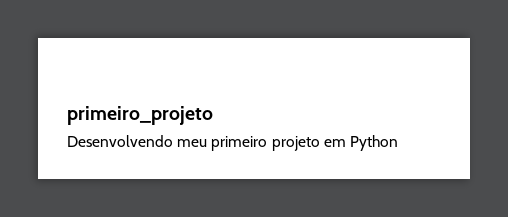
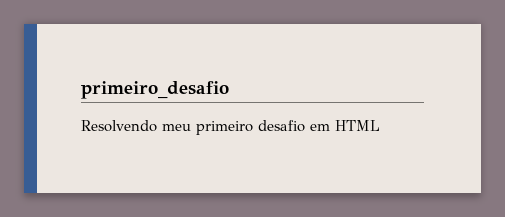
- primeiro_projeto
- Desenvolvendo meu primeiro projeto em Python
+ primeiro_desafio
+ Resolvendo meu primeiro desafio em HTML

